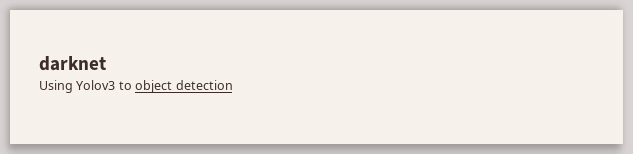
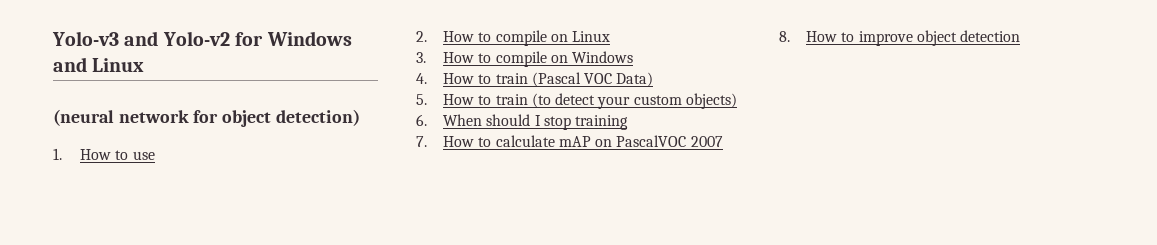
- darknet
- Using Yolov3 to object detection
+ Yolo-v3 and Yolo-v2 for Windows and Linux
+ (neural network for object detection)
+ 1. How to use
+ 2. How to compile on Linux
+ 3. How to compile on Windows
+ 4. How to train (Pascal VOC Data)
+ 5. How to train (to detect your custom objects)
+ 6. When should I stop training
+ 7. How to calculate mAP on PascalVOC 2007
+ 8. How to improve object detection

